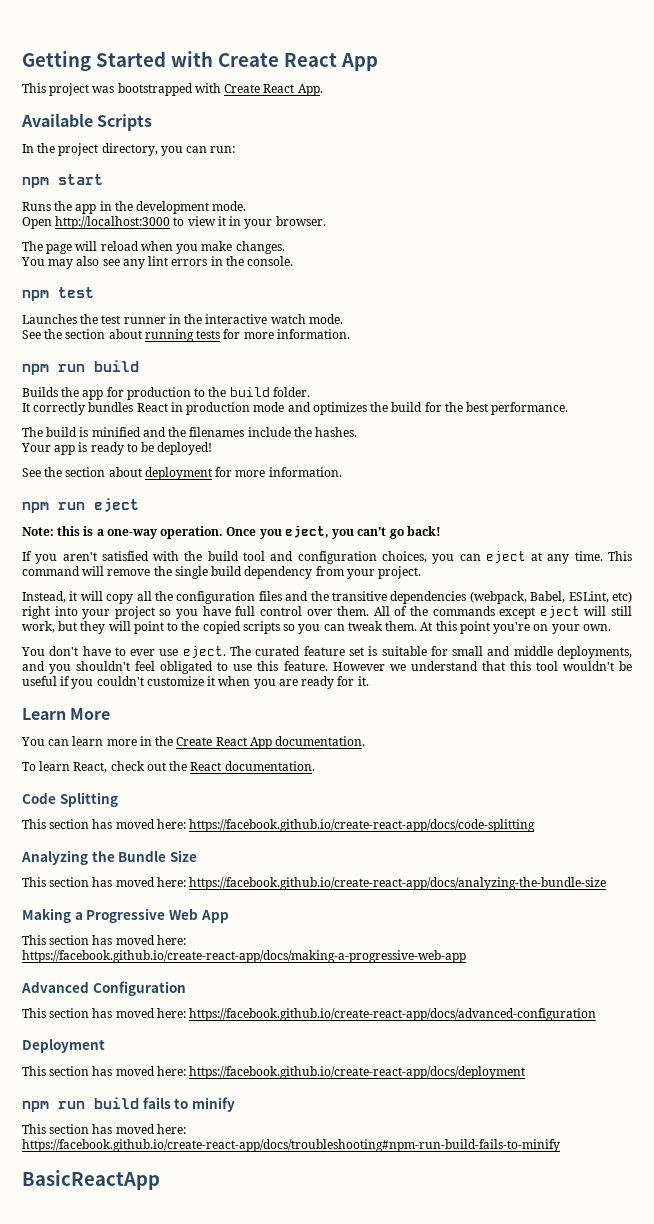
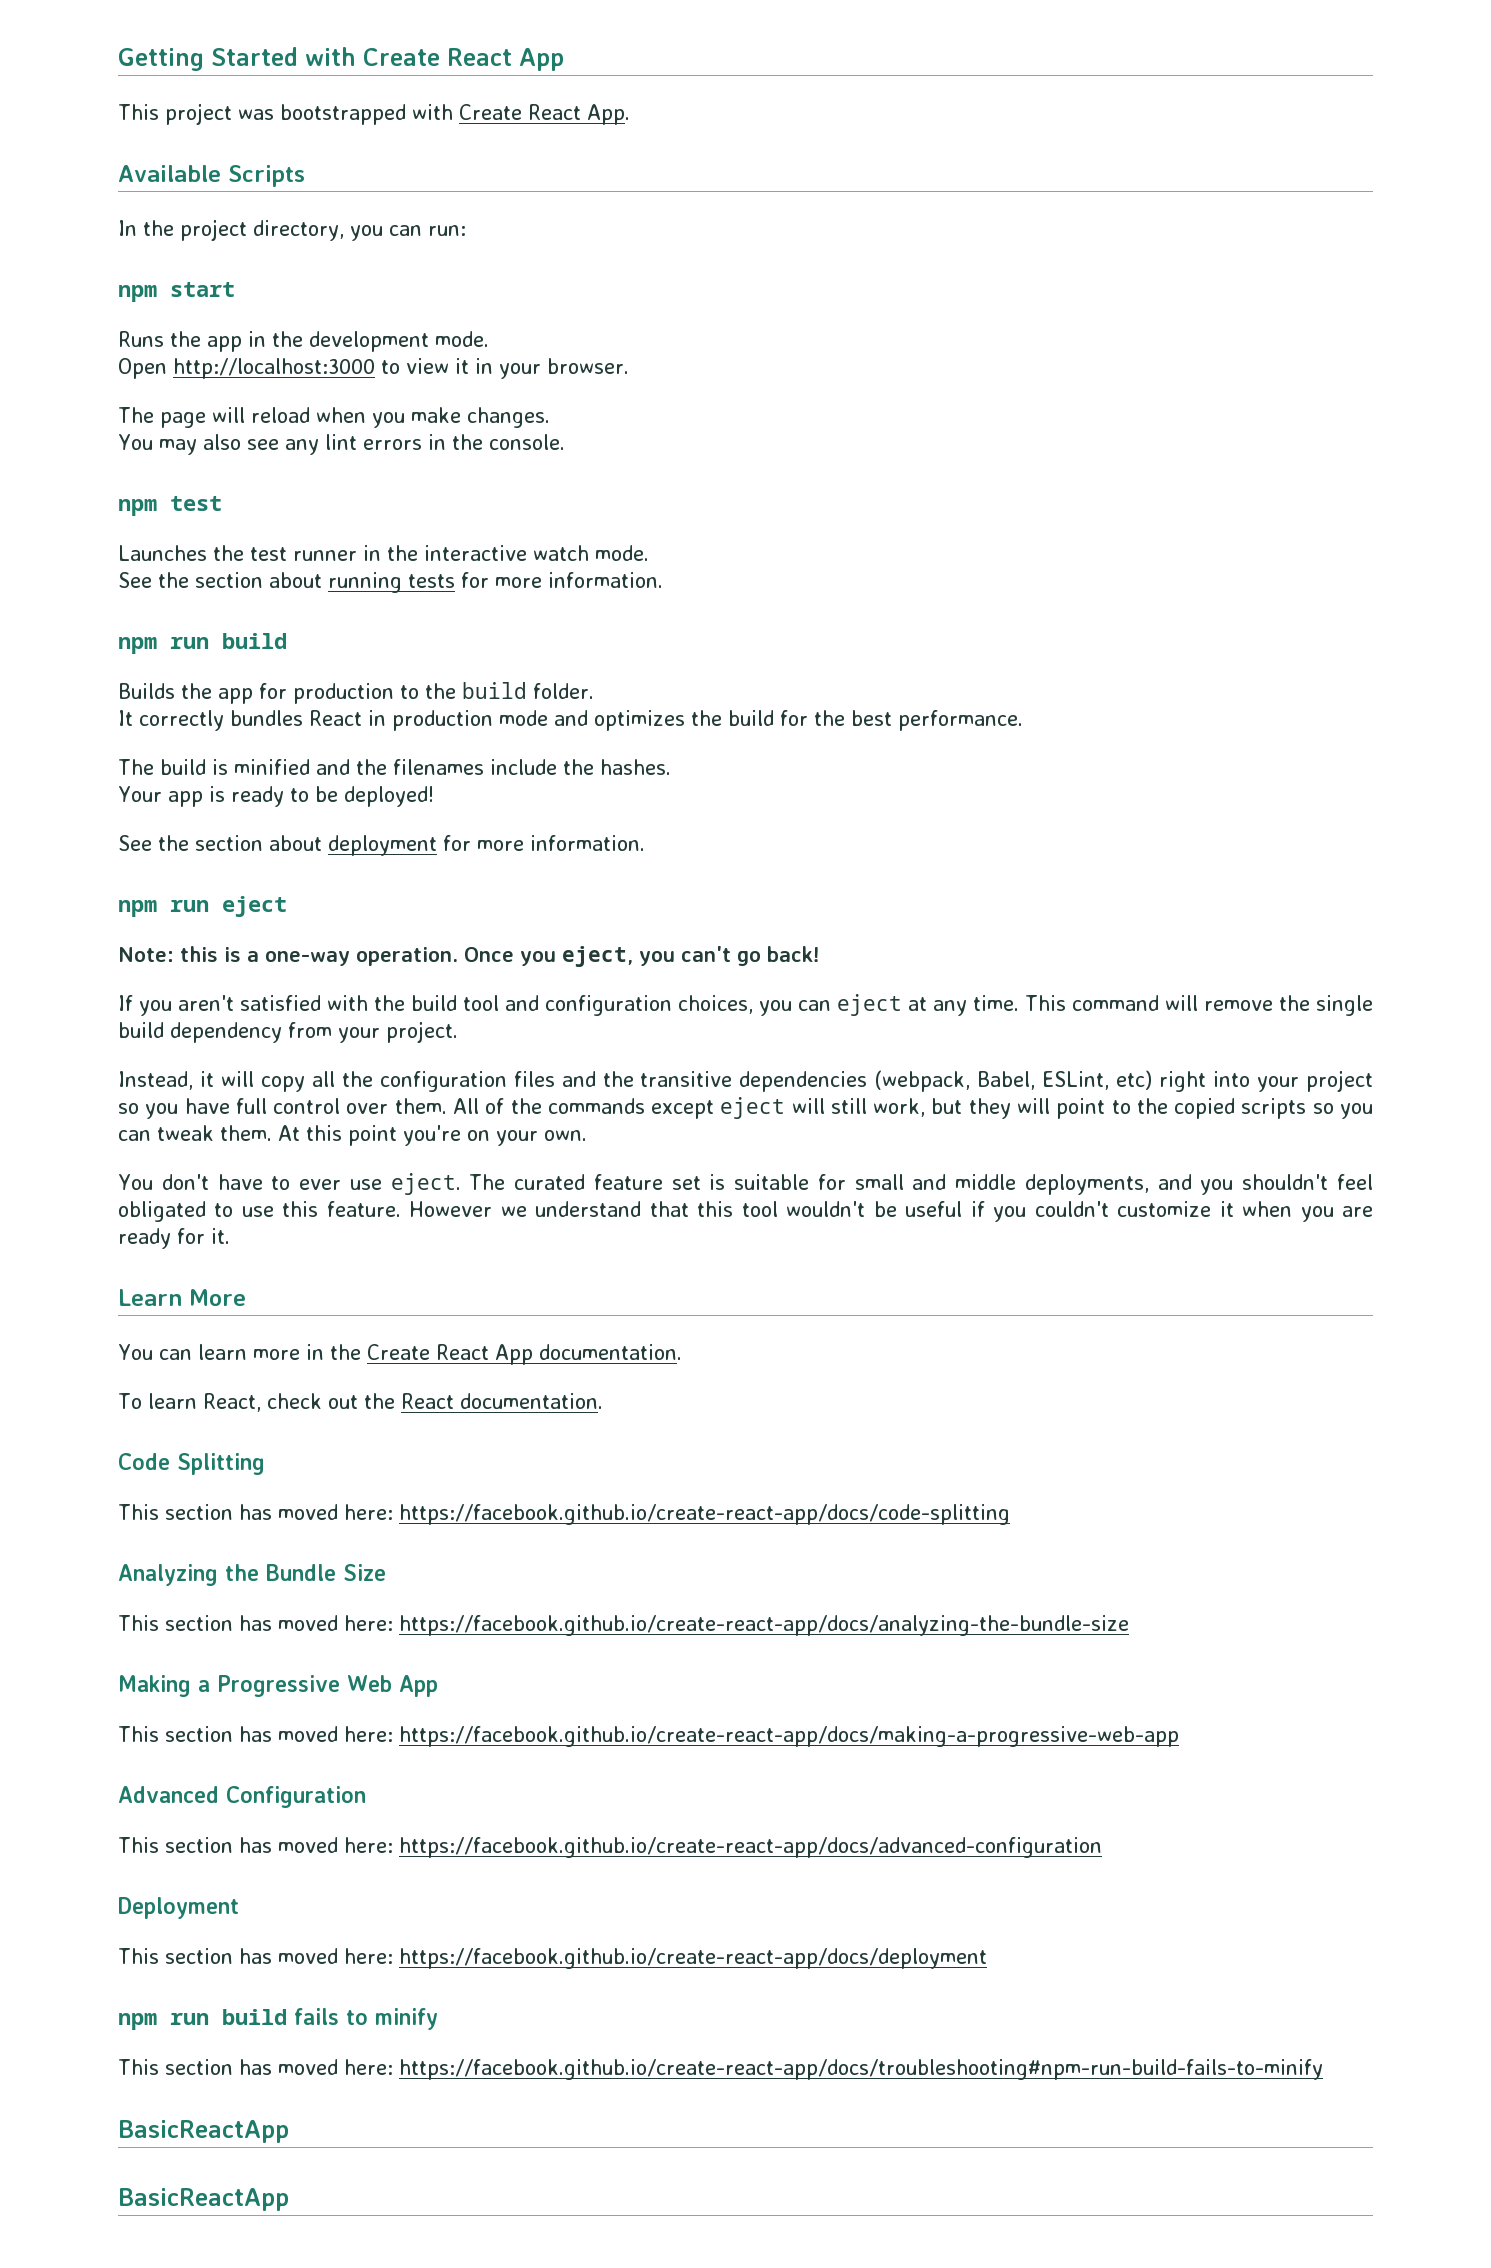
  This section has moved here: https://facebook.github.io/create-react-app/docs/troubleshooting#npm-run-build-fails-to-minify
+ BasicReactApp

